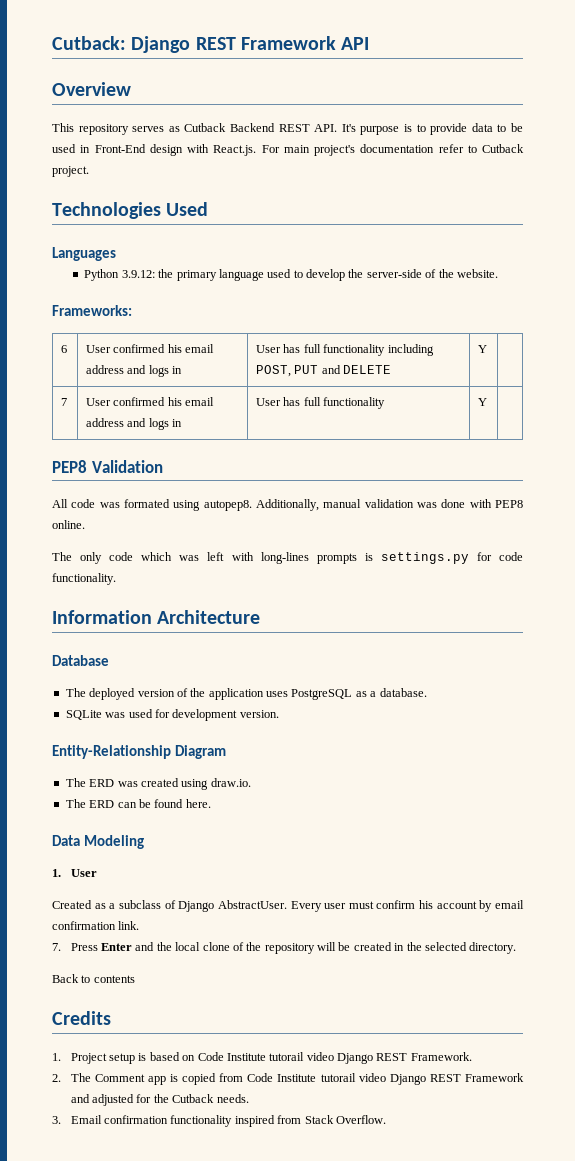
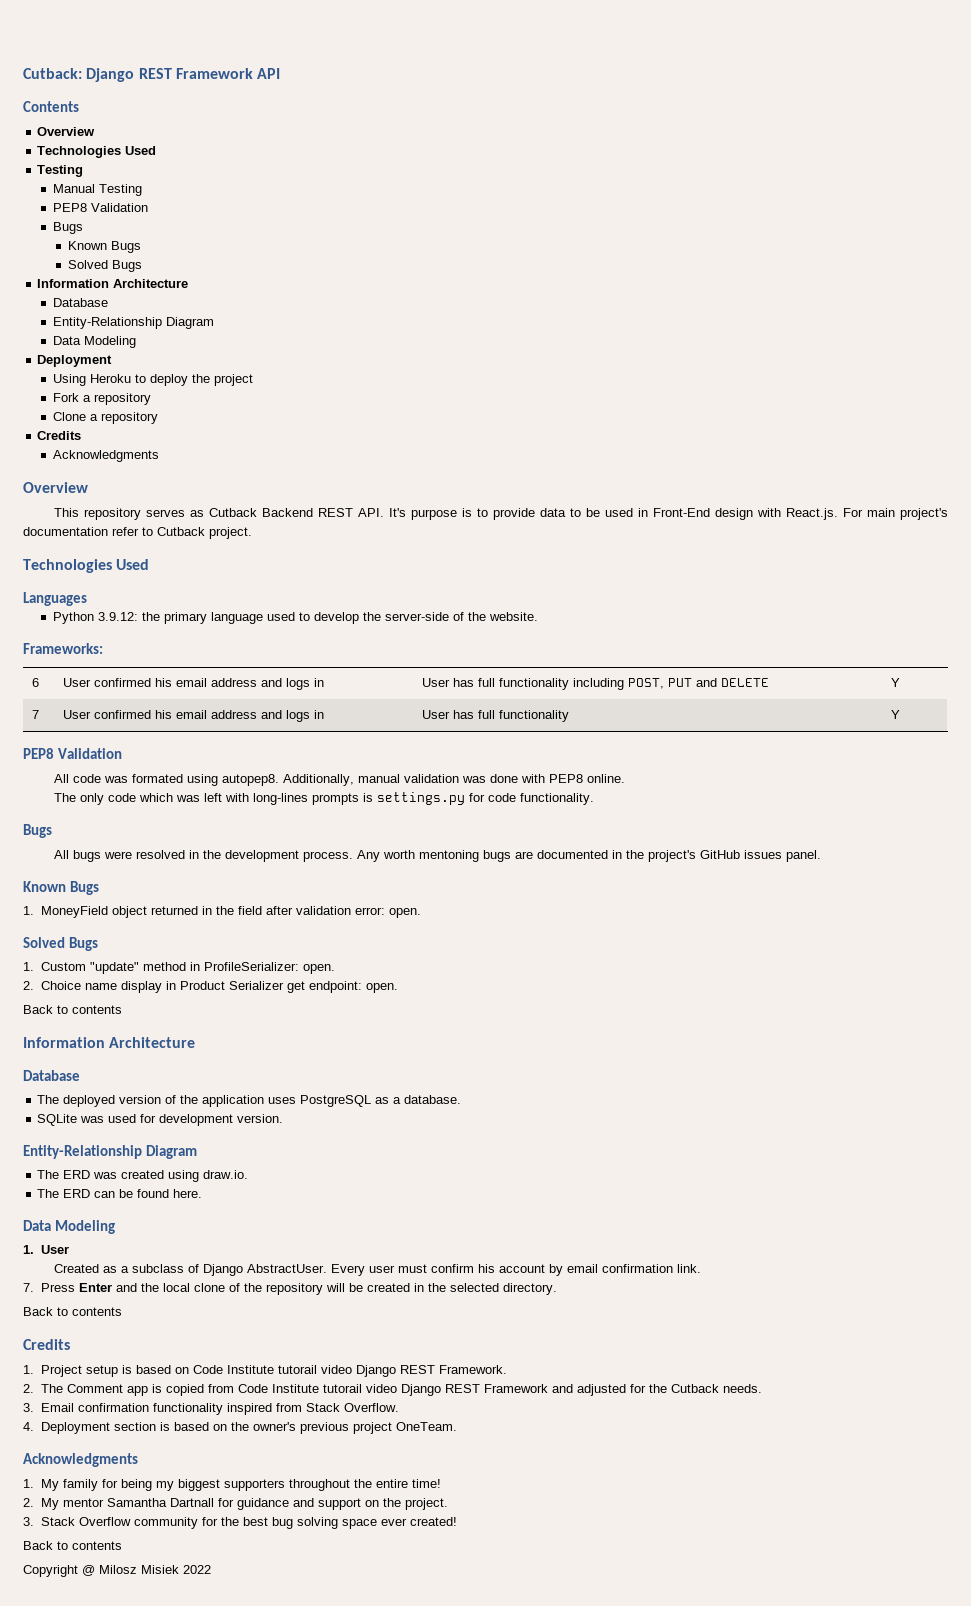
+ Contents
+ Overview
+ Technologies Used
+ Testing
+ Manual Testing
+ PEP8 Validation
+ Bugs
+ Known Bugs
+ Solved Bugs
+ Information Architecture
+ Database
+ Entity-Relationship Diagram
+ Data Modeling
+ Deployment
+ Using Heroku to deploy the project
+ Fork a repository
+ Clone a repository
+ Credits
+ Acknowledgments
  The only code which was left with long-lines prompts is settings.py for code functionality.
+ Bugs
+ All bugs were resolved in the development process. Any worth mentoning bugs are documented in the project's GitHub issues panel.
+ Known Bugs
+ 1. MoneyField object returned in the field after validation error: open.
+ Solved Bugs
+ 1. Custom "update" method in ProfileSerializer: open.
+ 2. Choice name display in Product Serializer get endpoint: open.
+ Back to contents
+ 4. Deployment section is based on the owner's previous project OneTeam.
+ Acknowledgments
+ 1. My family for being my biggest supporters throughout the entire time!
+ 2. My mentor Samantha Dartnall for guidance and support on the project.
+ 3. Stack Overflow community for the best bug solving space ever created!
+ Back to contents
+ Copyright @ Milosz Misiek 2022

